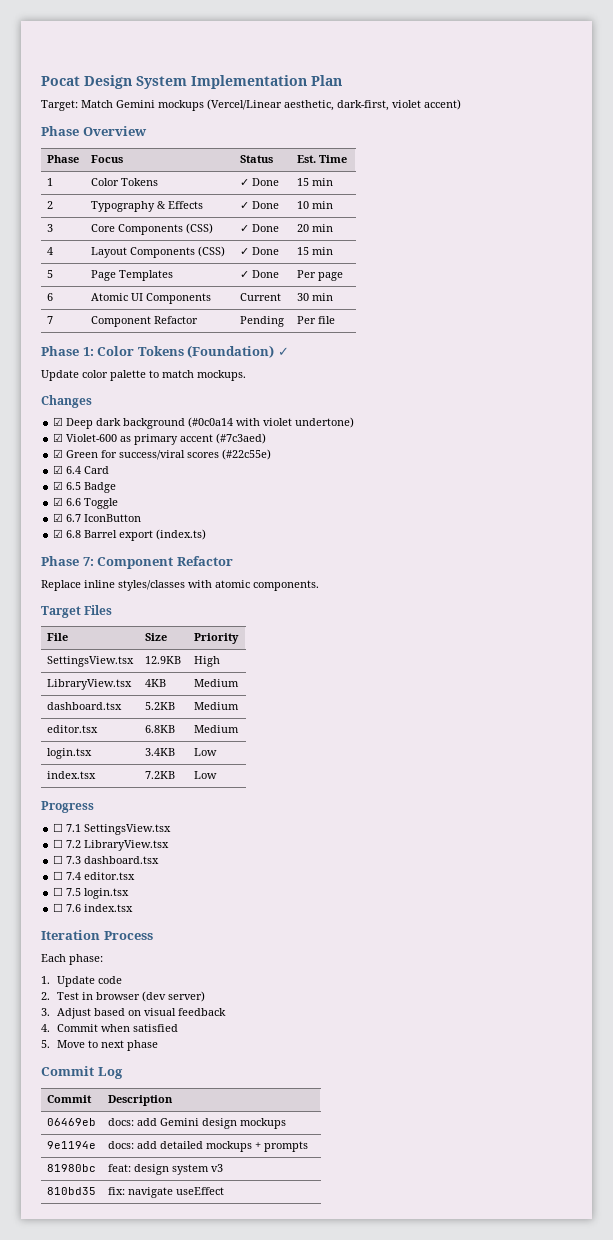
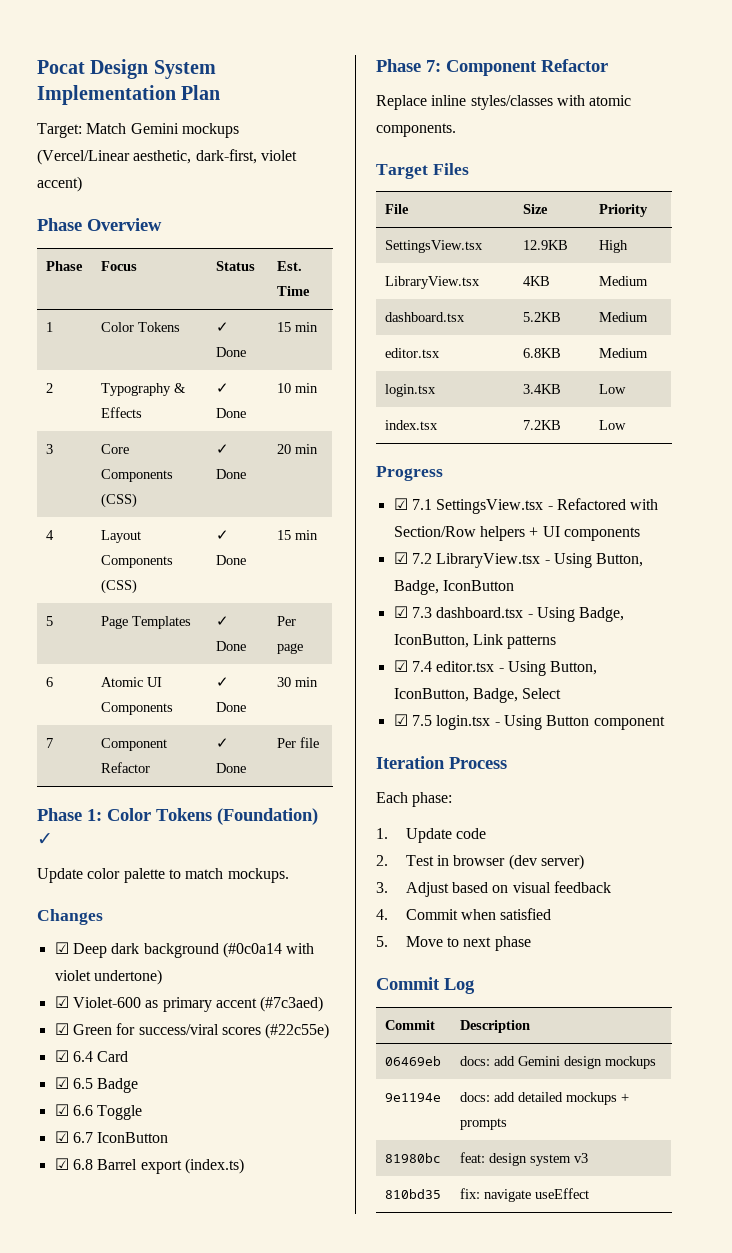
- 6 | Atomic UI Components | Current | 30 min
+ 6 | Atomic UI Components | ✓ Done | 30 min
- 7 | Component Refactor | Pending | Per file
+ 7 | Component Refactor | ✓ Done | Per file
- ☐ 7.1 SettingsView.tsx
- ☐ 7.2 LibraryView.tsx
- ☐ 7.3 dashboard.tsx
- ☐ 7.4 editor.tsx
- ☐ 7.5 login.tsx
- ☐ 7.6 index.tsx
+ ☑ 7.1 SettingsView.tsx - Refactored with Section/Row helpers + UI components
+ ☑ 7.2 LibraryView.tsx - Using Button, Badge, IconButton
+ ☑ 7.3 dashboard.tsx - Using Badge, IconButton, Link patterns
+ ☑ 7.4 editor.tsx - Using Button, IconButton, Badge, Select
+ ☑ 7.5 login.tsx - Using Button component

